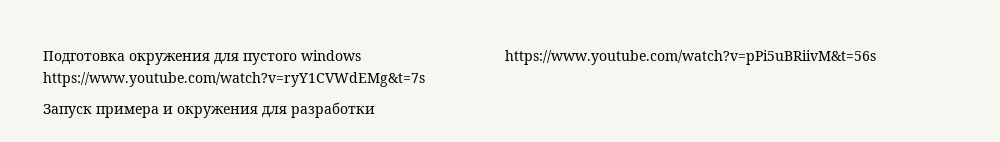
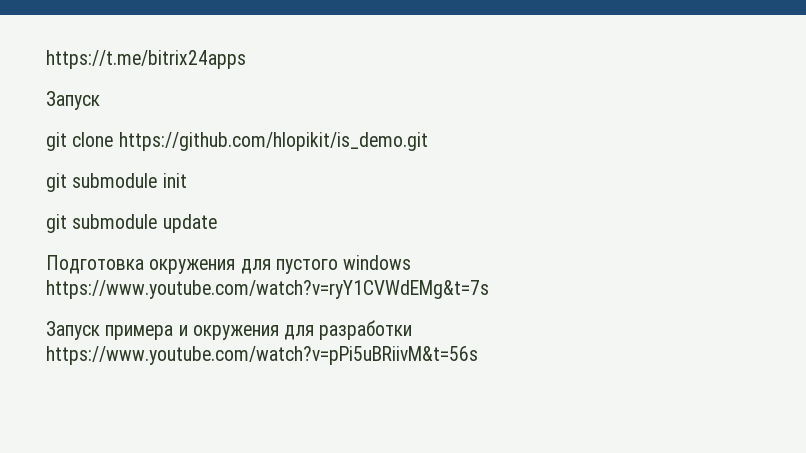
+ https://t.me/bitrix24apps
+ Запуск
+ git clone https://github.com/hlopikit/is_demo.git
+ git submodule init
+ git submodule update

